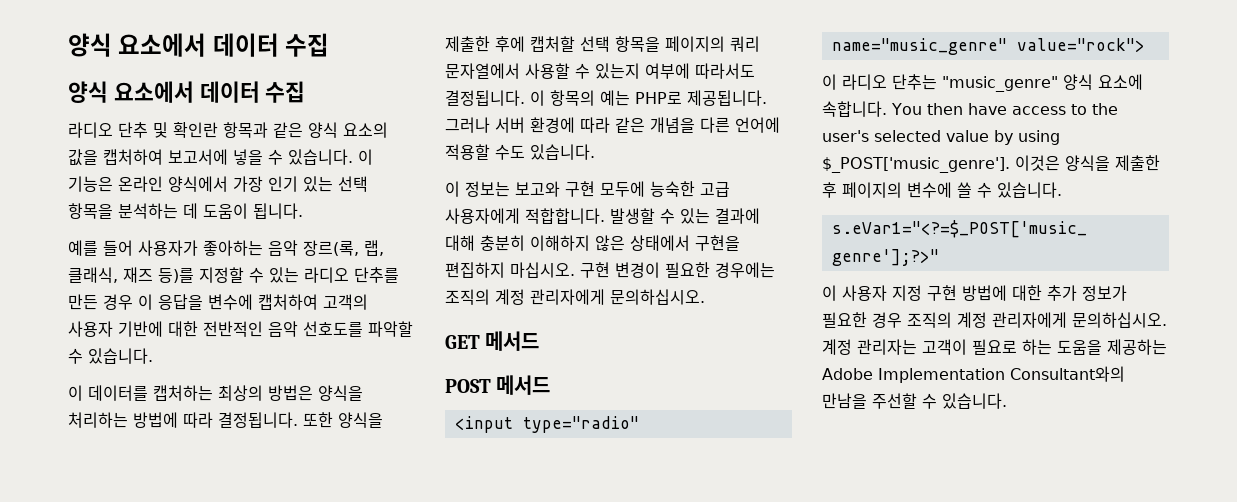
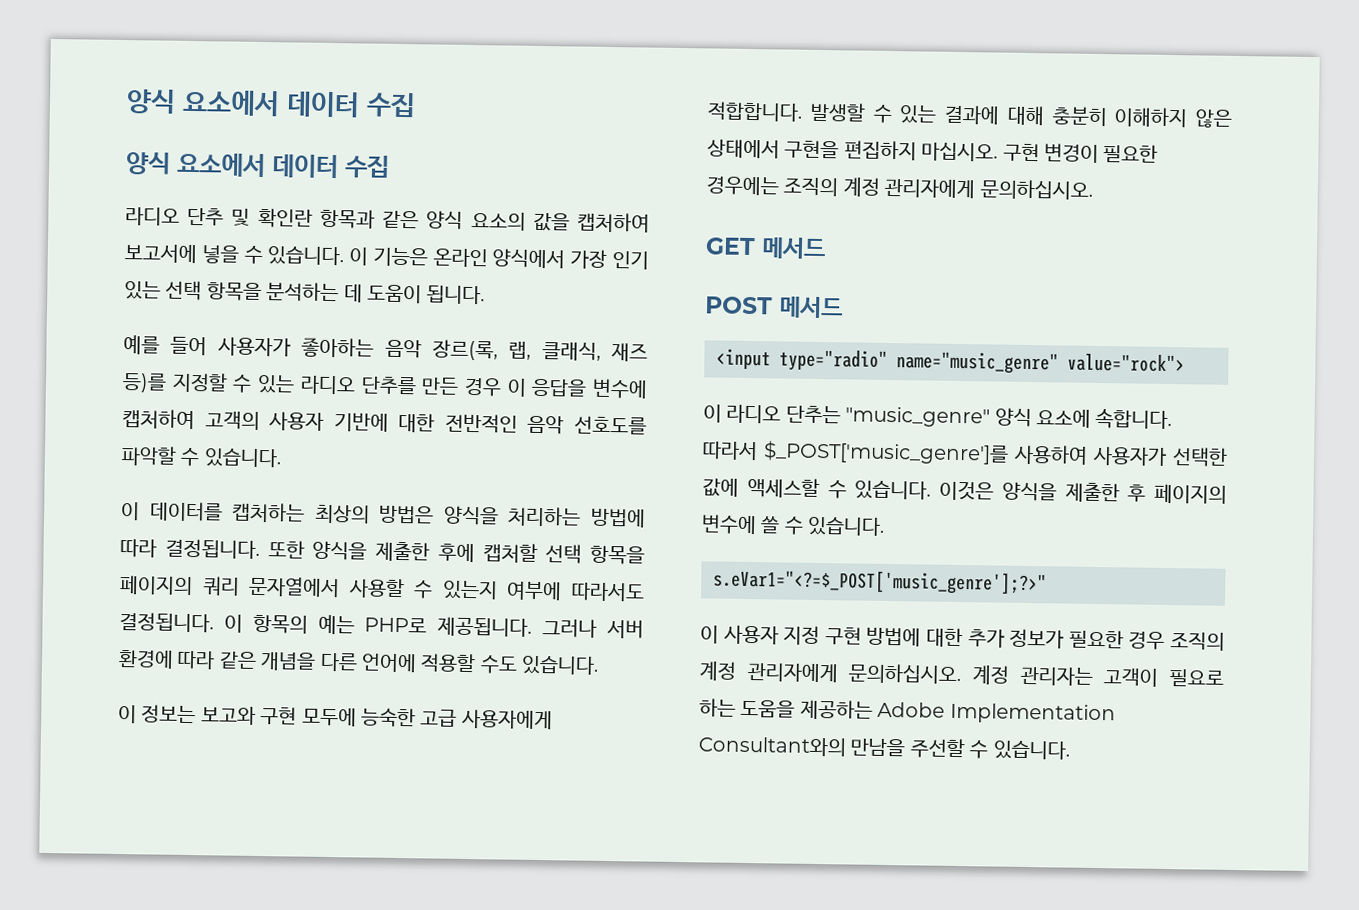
- You then have access to the user's selected value by using $_POST['music_genre'].
+ 따라서 $_POST['music_genre']를 사용하여 사용자가 선택한 값에 액세스할 수 있습니다.

